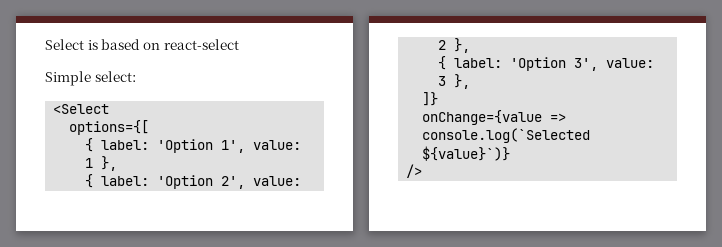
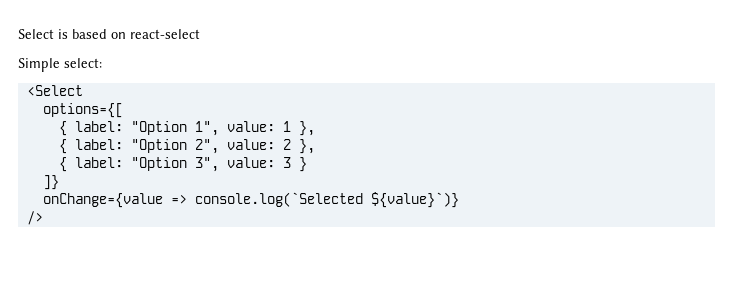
- { label: 'Option 1', value: 1 },
+ { label: "Option 1", value: 1 },
- { label: 'Option 2', value: 2 },
+ { label: "Option 2", value: 2 },
- { label: 'Option 3', value: 3 },
+ { label: "Option 3", value: 3 }

